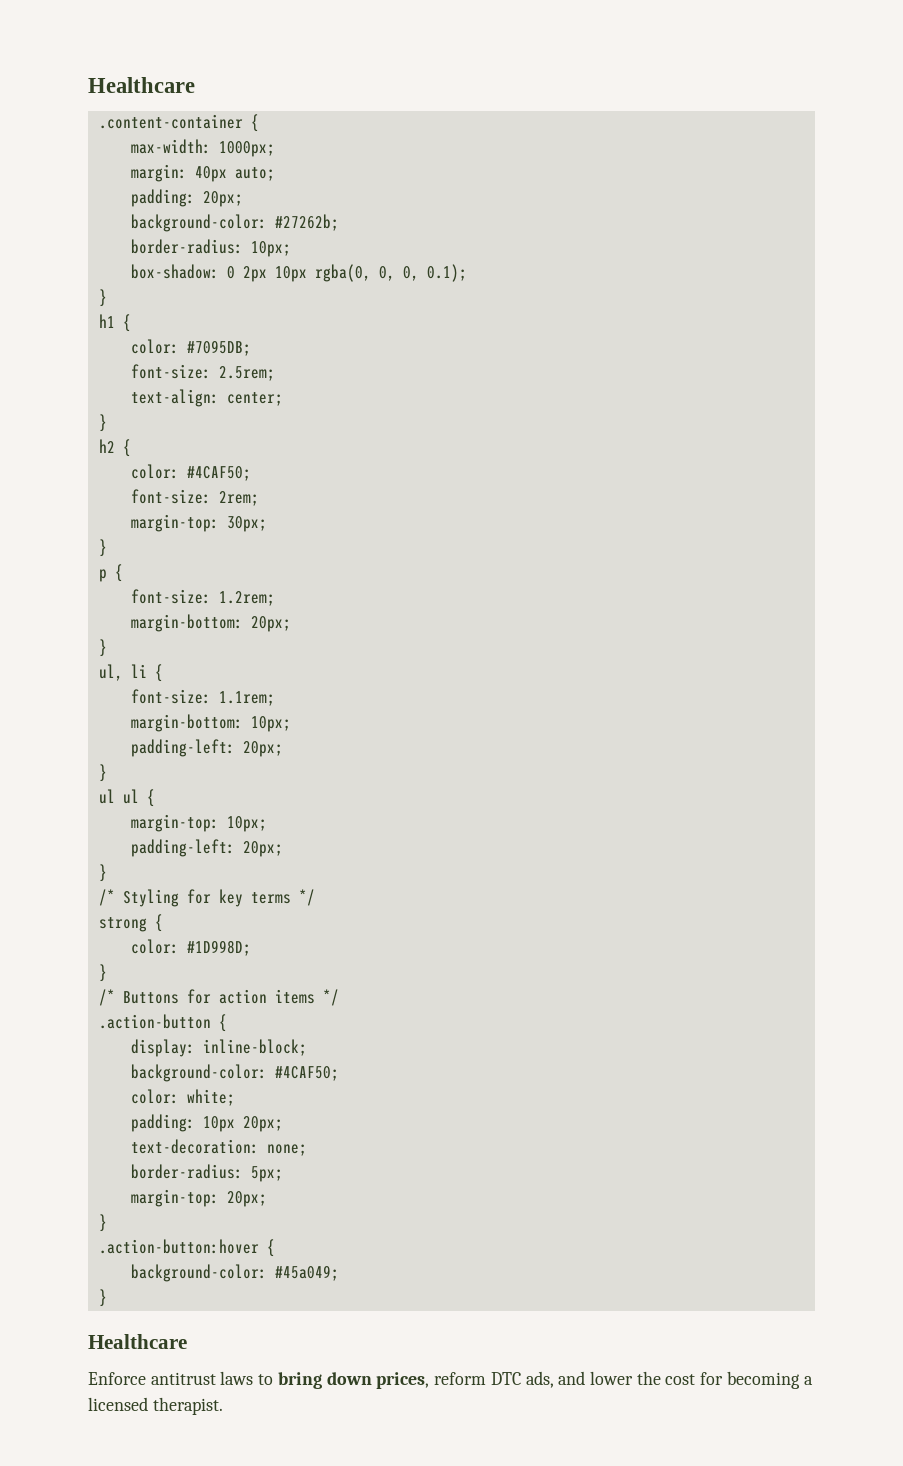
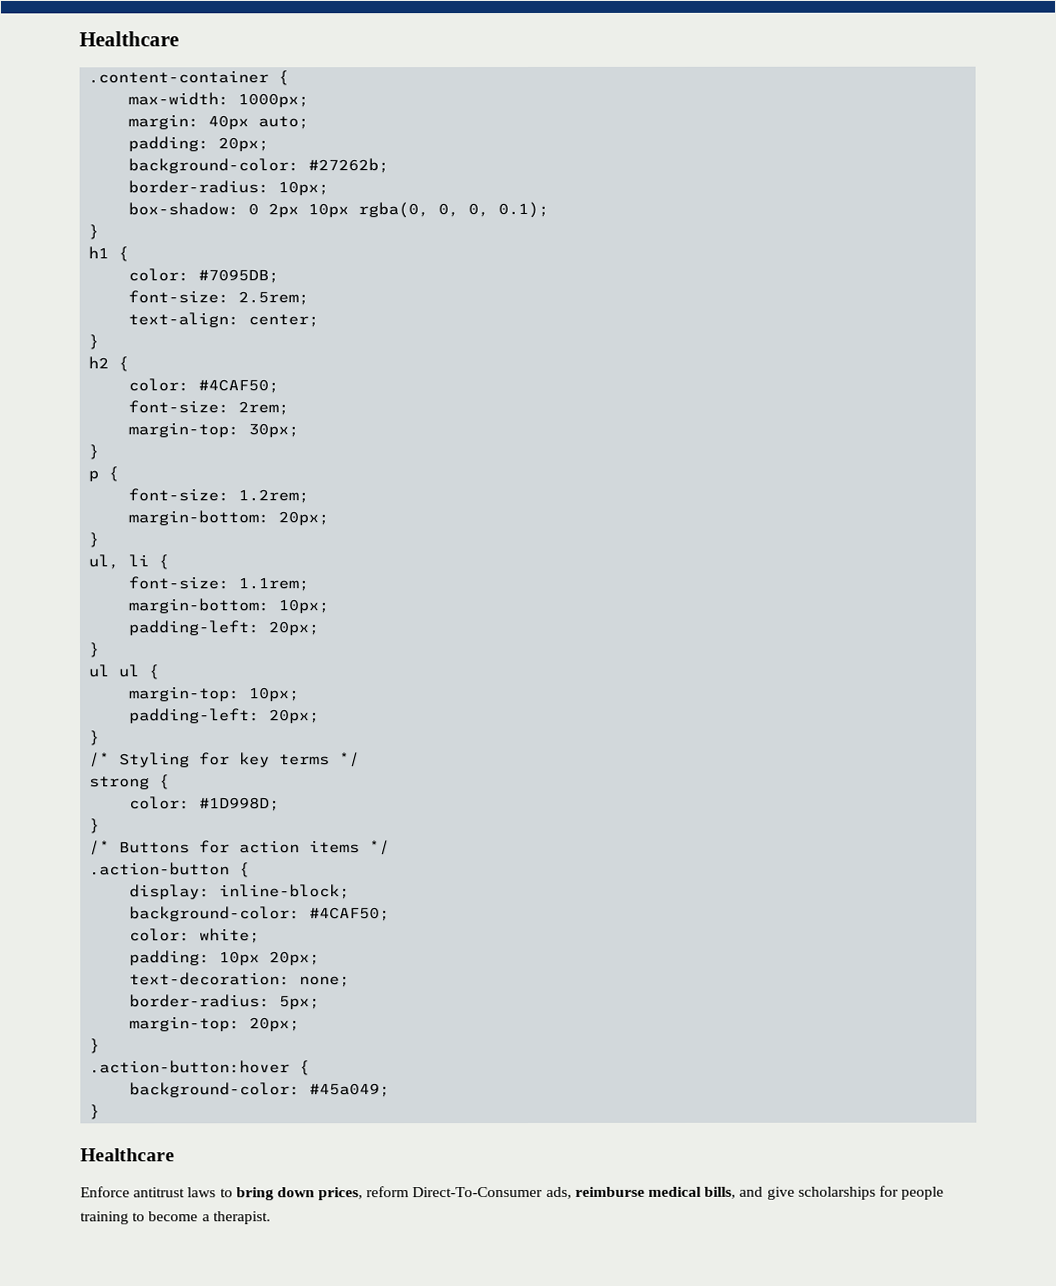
- Enforce antitrust laws to bring down prices, reform DTC ads, and lower the cost for becoming a licensed therapist.
+ Enforce antitrust laws to bring down prices, reform Direct-To-Consumer ads, reimburse medical bills, and give scholarships for people training to become a therapist.

